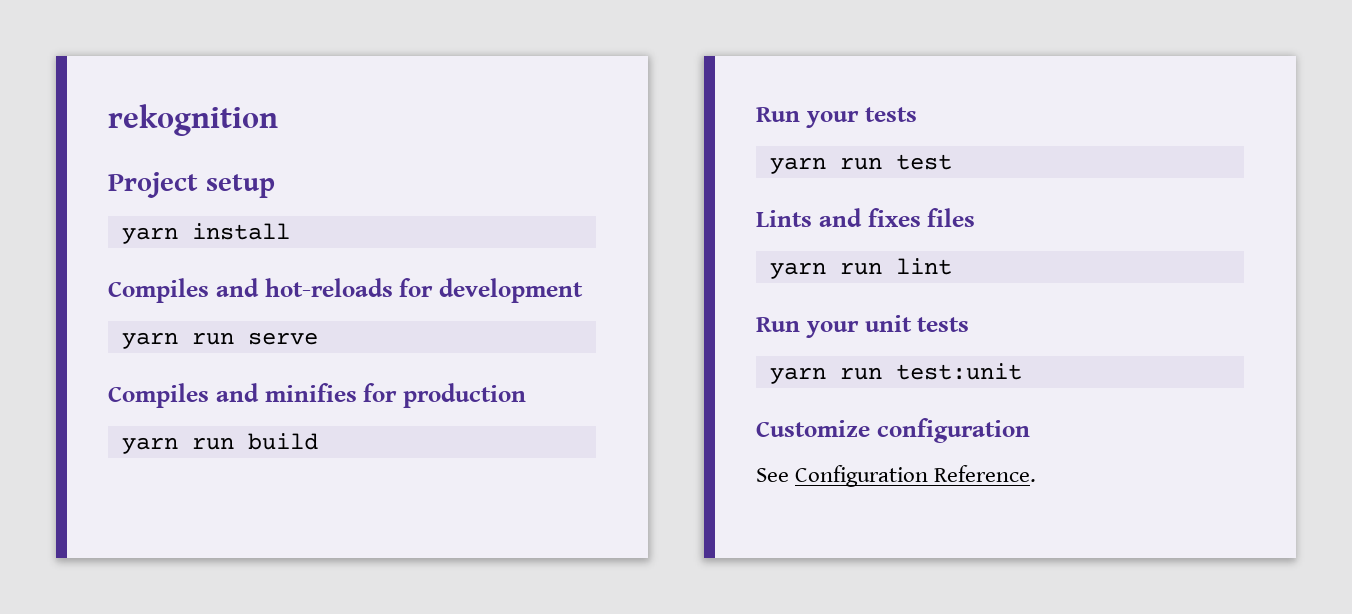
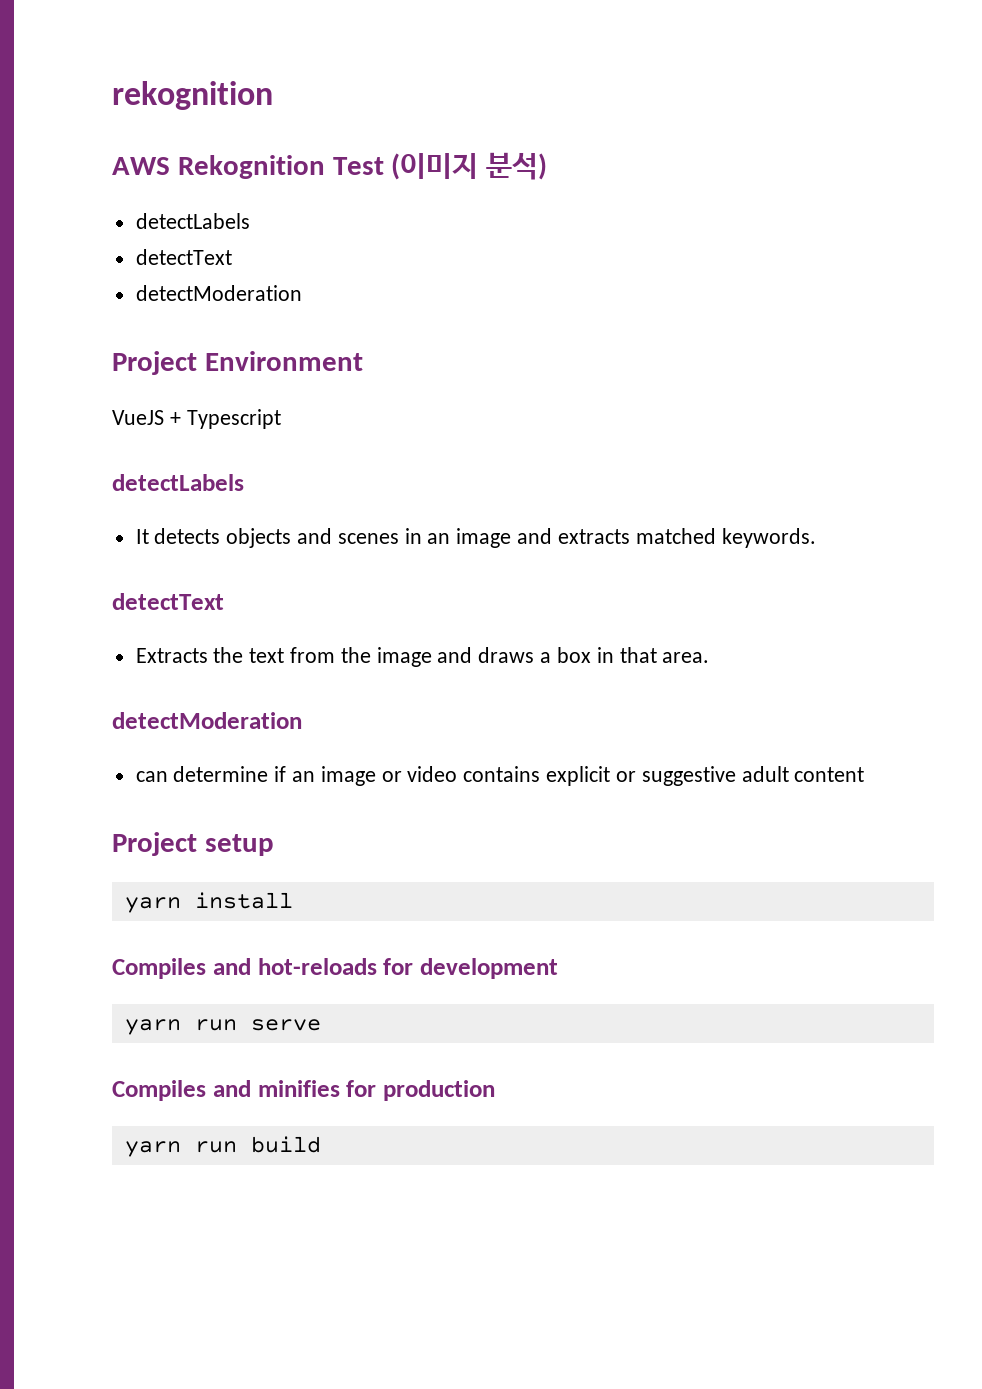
+ AWS Rekognition Test (이미지 분석)
+ detectLabels
+ detectText
+ detectModeration
+ Project Environment
+ VueJS + Typescript
+ detectLabels
+ It detects objects and scenes in an image and extracts matched keywords.
+ detectText
+ Extracts the text from the image and draws a box in that area.
+ detectModeration
+ can determine if an image or video contains explicit or suggestive adult content
- Run your tests
- yarn run test
- Lints and fixes files
- yarn run lint
- Run your unit tests
- yarn run test:unit
- Customize configuration
- See Configuration Reference.

